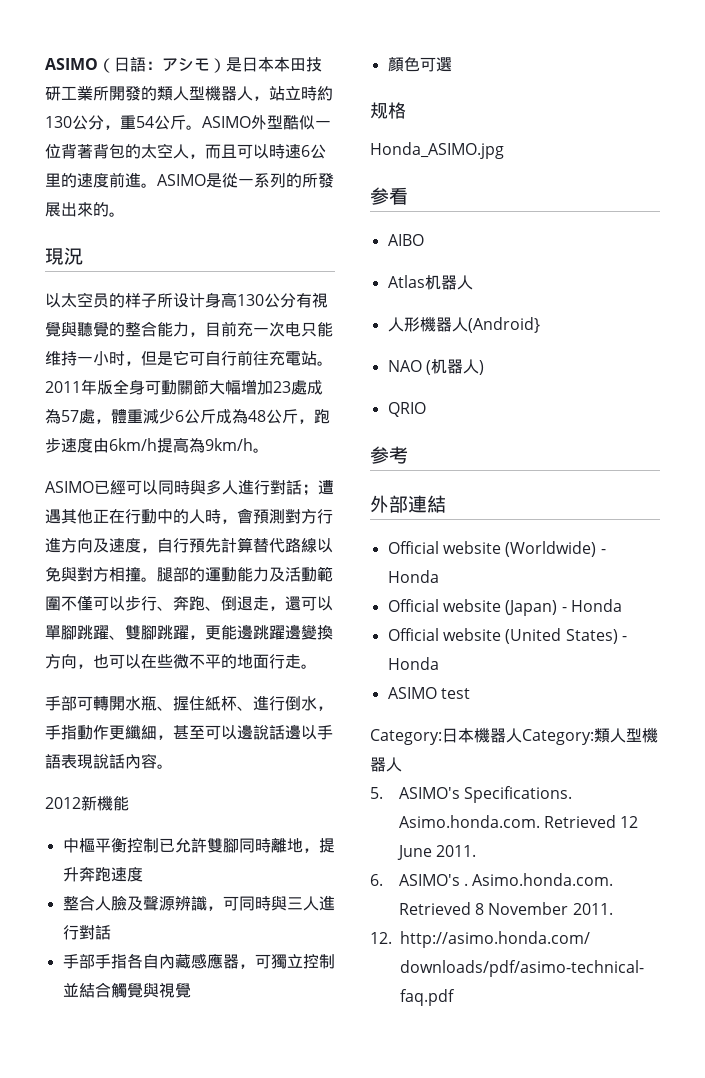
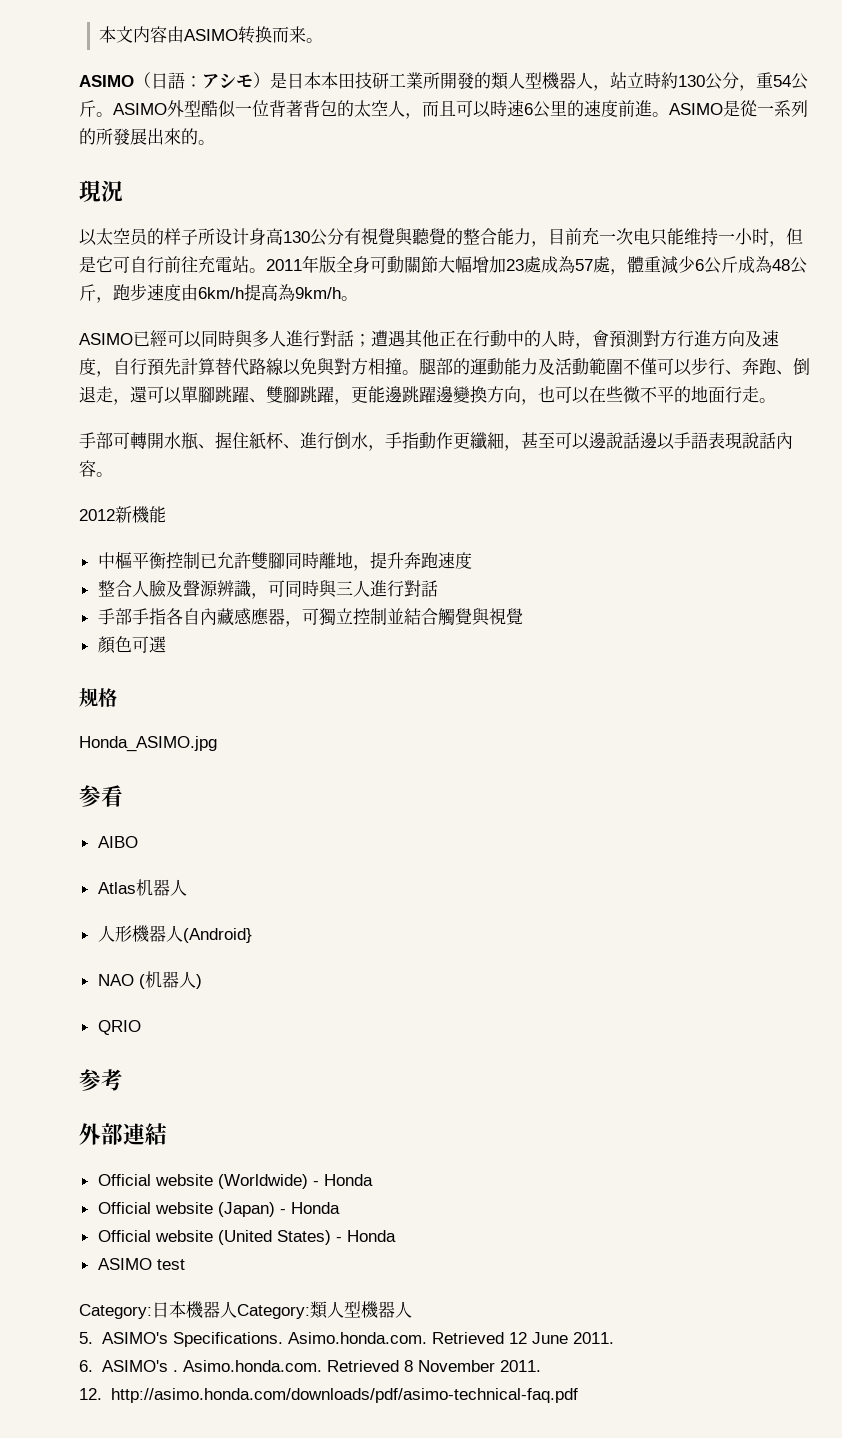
+ 本文内容由ASIMO转换而来。

